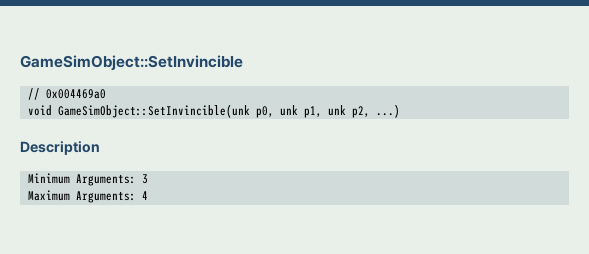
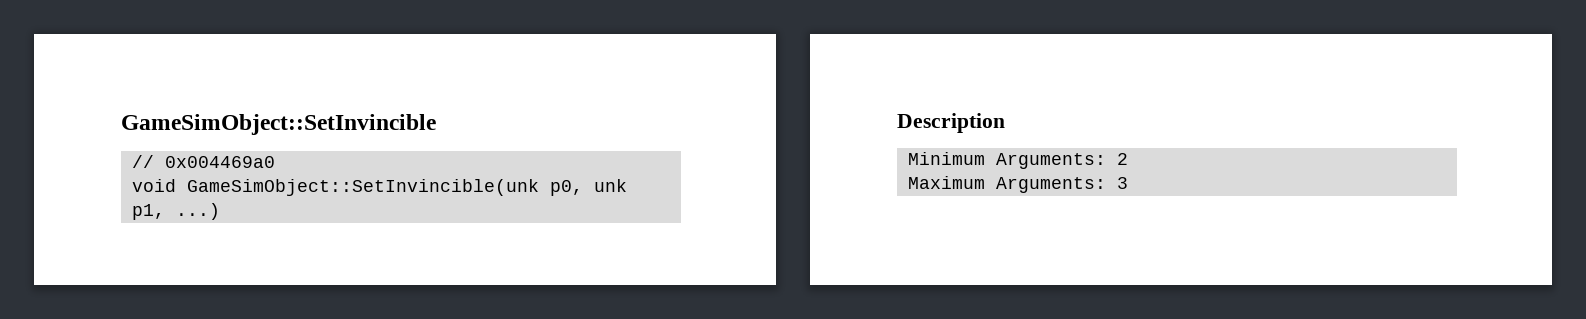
- void GameSimObject::SetInvincible(unk p0, unk p1, unk p2, ...)
+ void GameSimObject::SetInvincible(unk p0, unk p1, ...)
- Minimum Arguments: 3
+ Minimum Arguments: 2
- Maximum Arguments: 4
+ Maximum Arguments: 3

